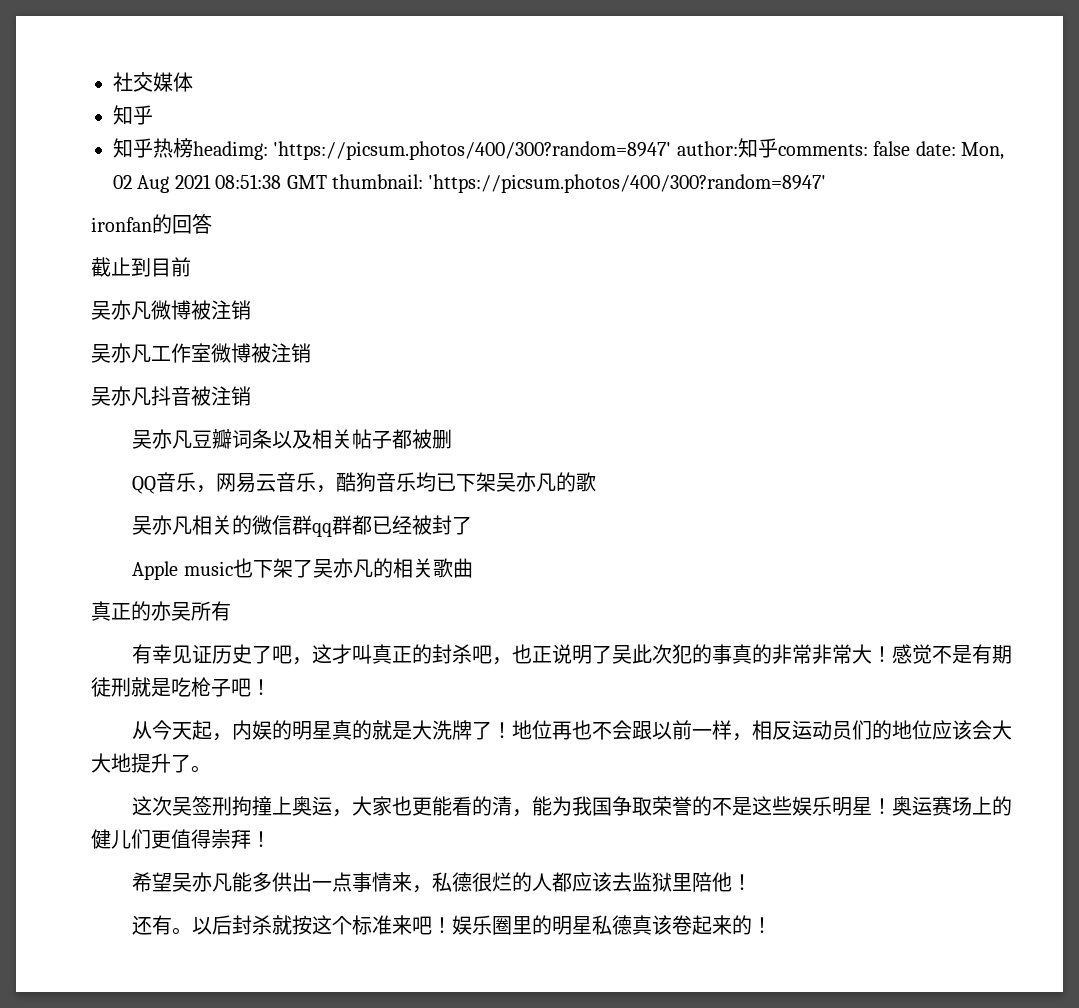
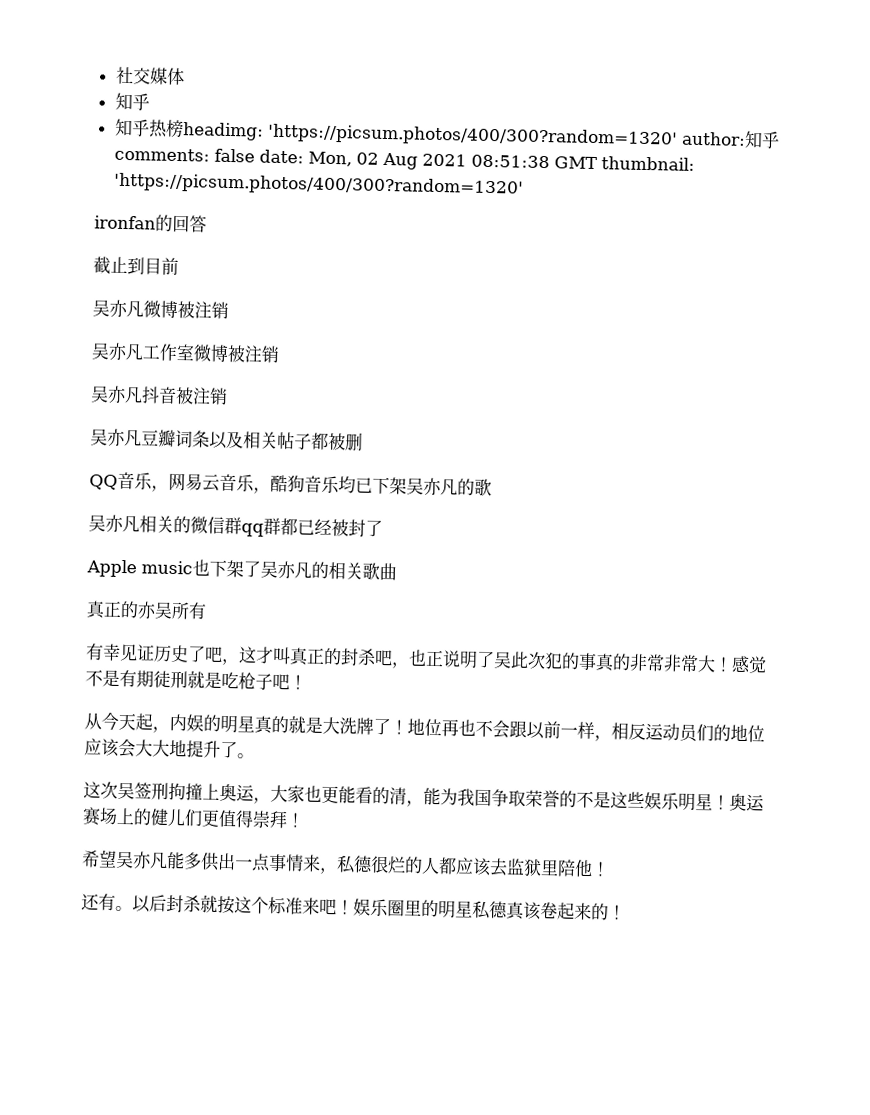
- 知乎热榜headimg: 'https://picsum.photos/400/300?random=8947' author:知乎comments: false date: Mon, 02 Aug 2021 08:51:38 GMT thumbnail: 'https://picsum.photos/400/300?random=8947'
+ 知乎热榜headimg: 'https://picsum.photos/400/300?random=1320' author:知乎comments: false date: Mon, 02 Aug 2021 08:51:38 GMT thumbnail: 'https://picsum.photos/400/300?random=1320'

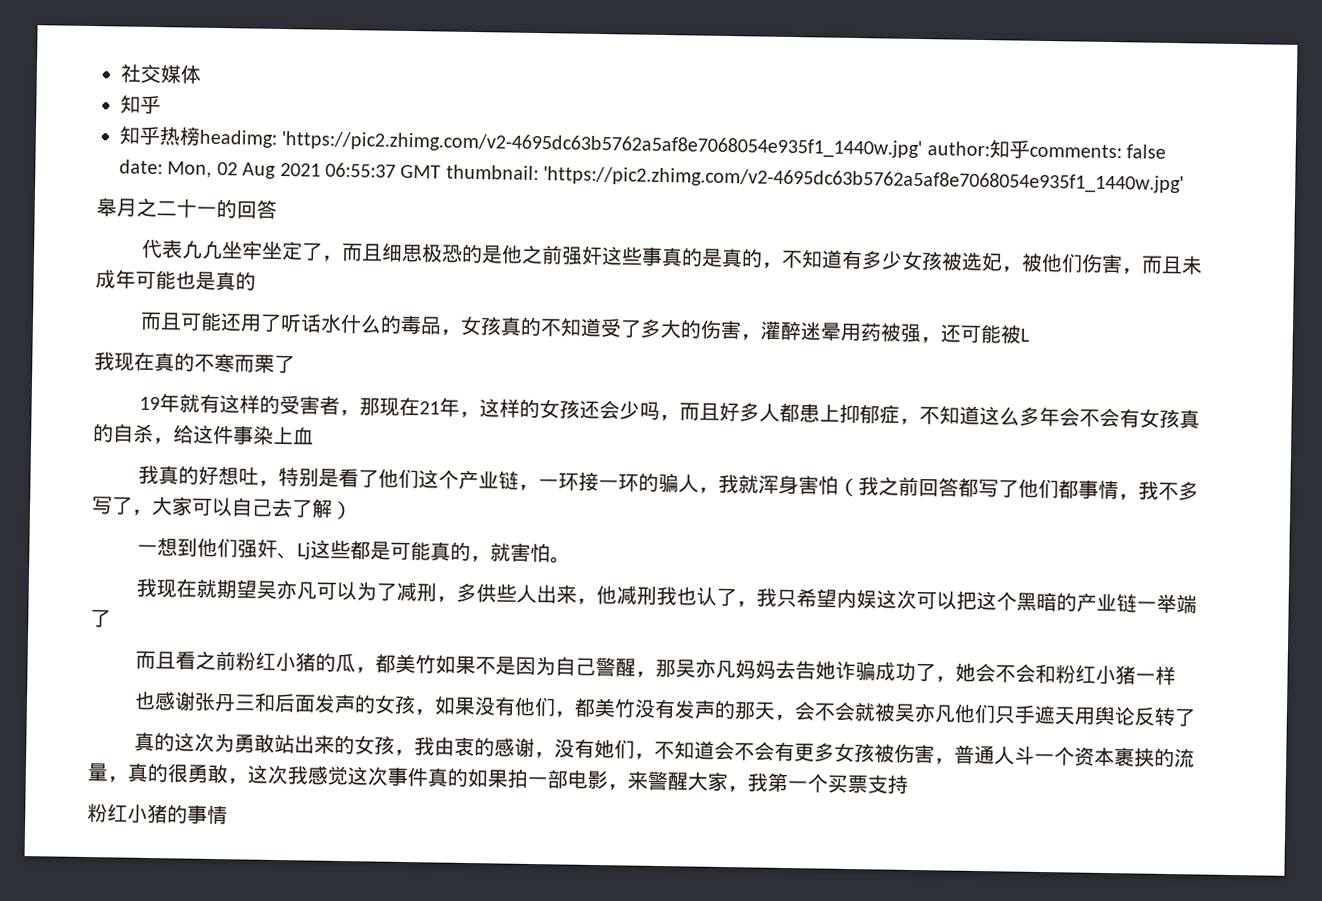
- 知乎热榜headimg: 'https://picsum.photos/400/300?random=1320' author:知乎comments: false date: Mon, 02 Aug 2021 08:51:38 GMT thumbnail: 'https://picsum.photos/400/300?random=1320'
- ironfan的回答
- 截止到目前
- 吴亦凡微博被注销
- 吴亦凡工作室微博被注销
- 吴亦凡抖音被注销
- 吴亦凡豆瓣词条以及相关帖子都被删
- QQ音乐，网易云音乐，酷狗音乐均已下架吴亦凡的歌
- 吴亦凡相关的微信群qq群都已经被封了
- Apple music也下架了吴亦凡的相关歌曲
- 真正的亦吴所有
- 有幸见证历史了吧，这才叫真正的封杀吧，也正说明了吴此次犯的事真的非常非常大！感觉不是有期徒刑就是吃枪子吧！
- 从今天起，内娱的明星真的就是大洗牌了！地位再也不会跟以前一样，相反运动员们的地位应该会大大地提升了。
- 这次吴签刑拘撞上奥运，大家也更能看的清，能为我国争取荣誉的不是这些娱乐明星！奥运赛场上的健儿们更值得崇拜！
- 希望吴亦凡能多供出一点事情来，私德很烂的人都应该去监狱里陪他！
- 还有。以后封杀就按这个标准来吧！娱乐圈里的明星私德真该卷起来的！
+ 知乎热榜headimg: 'https://pic2.zhimg.com/v2-4695dc63b5762a5af8e7068054e935f1_1440w.jpg' author:知乎comments: false date: Mon, 02 Aug 2021 06:55:37 GMT thumbnail: 'https://pic2.zhimg.com/v2-4695dc63b5762a5af8e7068054e935f1_1440w.jpg'
+ 皋月之二十一的回答
+ 代表凢凢坐牢坐定了，而且细思极恐的是他之前强奸这些事真的是真的，不知道有多少女孩被选妃，被他们伤害，而且未成年可能也是真的
+ 而且可能还用了听话水什么的毒品，女孩真的不知道受了多大的伤害，灌醉迷晕用药被强，还可能被L
+ 我现在真的不寒而栗了
+ 19年就有这样的受害者，那现在21年，这样的女孩还会少吗，而且好多人都患上抑郁症，不知道这么多年会不会有女孩真的自杀，给这件事染上血
+ 我真的好想吐，特别是看了他们这个产业链，一环接一环的骗人，我就浑身害怕（我之前回答都写了他们都事情，我不多写了，大家可以自己去了解）
+ 一想到他们强奸、Lj这些都是可能真的，就害怕。
+ 我现在就期望吴亦凡可以为了减刑，多供些人出来，他减刑我也认了，我只希望内娱这次可以把这个黑暗的产业链一举端了
+ 而且看之前粉红小猪的瓜，都美竹如果不是因为自己警醒，那吴亦凡妈妈去告她诈骗成功了，她会不会和粉红小猪一样
+ 也感谢张丹三和后面发声的女孩，如果没有他们，都美竹没有发声的那天，会不会就被吴亦凡他们只手遮天用舆论反转了
+ 真的这次为勇敢站出来的女孩，我由衷的感谢，没有她们，不知道会不会有更多女孩被伤害，普通人斗一个资本裹挟的流量，真的很勇敢，这次我感觉这次事件真的如果拍一部电影，来警醒大家，我第一个买票支持
+ 粉红小猪的事情

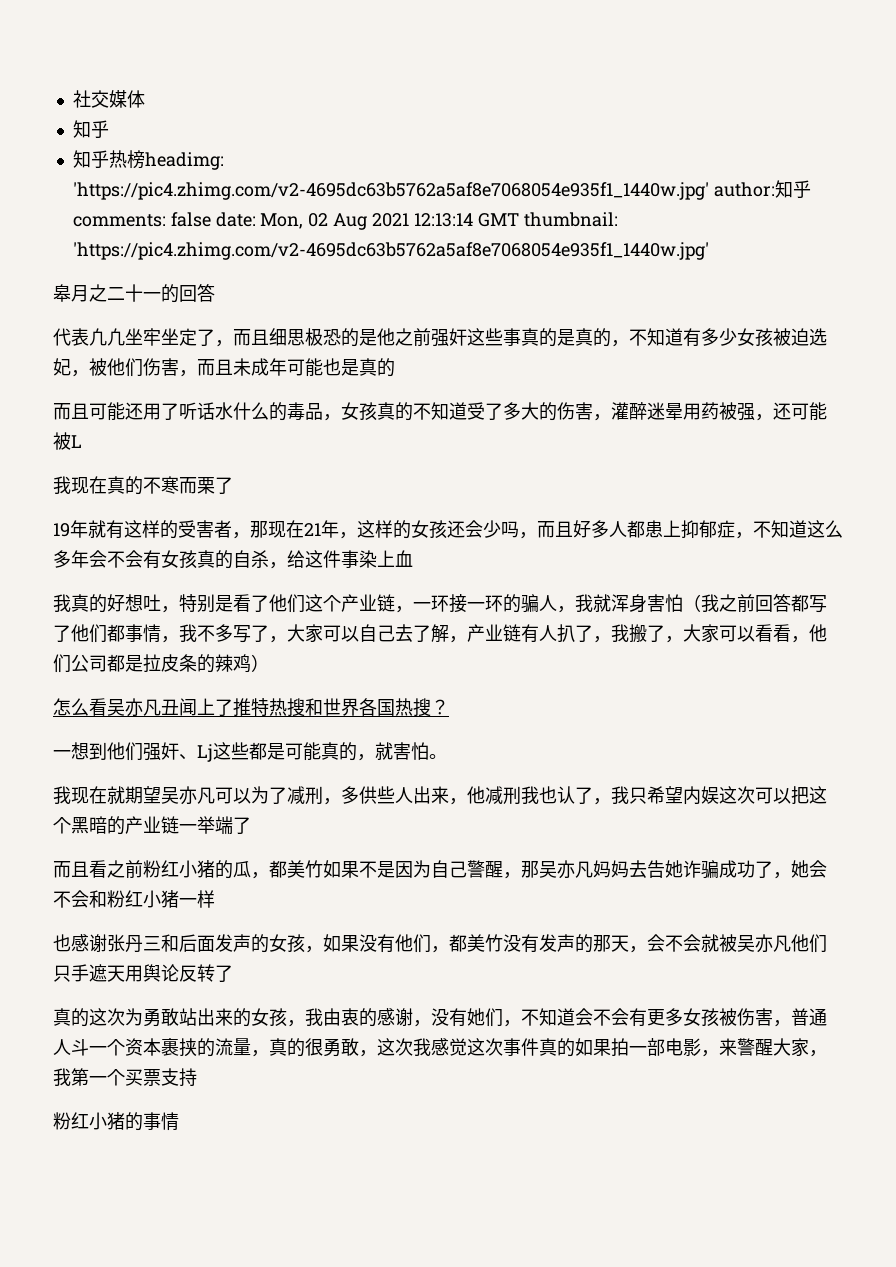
- 知乎热榜headimg: 'https://pic2.zhimg.com/v2-4695dc63b5762a5af8e7068054e935f1_1440w.jpg' author:知乎comments: false date: Mon, 02 Aug 2021 06:55:37 GMT thumbnail: 'https://pic2.zhimg.com/v2-4695dc63b5762a5af8e7068054e935f1_1440w.jpg'
+ 知乎热榜headimg: 'https://pic4.zhimg.com/v2-4695dc63b5762a5af8e7068054e935f1_1440w.jpg' author:知乎comments: false date: Mon, 02 Aug 2021 12:13:14 GMT thumbnail: 'https://pic4.zhimg.com/v2-4695dc63b5762a5af8e7068054e935f1_1440w.jpg'
- 代表凢凢坐牢坐定了，而且细思极恐的是他之前强奸这些事真的是真的，不知道有多少女孩被选妃，被他们伤害，而且未成年可能也是真的
+ 代表凢凢坐牢坐定了，而且细思极恐的是他之前强奸这些事真的是真的，不知道有多少女孩被迫选妃，被他们伤害，而且未成年可能也是真的
- 我真的好想吐，特别是看了他们这个产业链，一环接一环的骗人，我就浑身害怕（我之前回答都写了他们都事情，我不多写了，大家可以自己去了解）
+ 我真的好想吐，特别是看了他们这个产业链，一环接一环的骗人，我就浑身害怕（我之前回答都写了他们都事情，我不多写了，大家可以自己去了解，产业链有人扒了，我搬了，大家可以看看，他们公司都是拉皮条的辣鸡）
+ 怎么看吴亦凡丑闻上了推特热搜和世界各国热搜？

